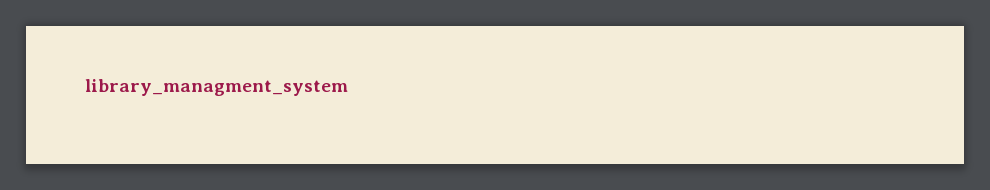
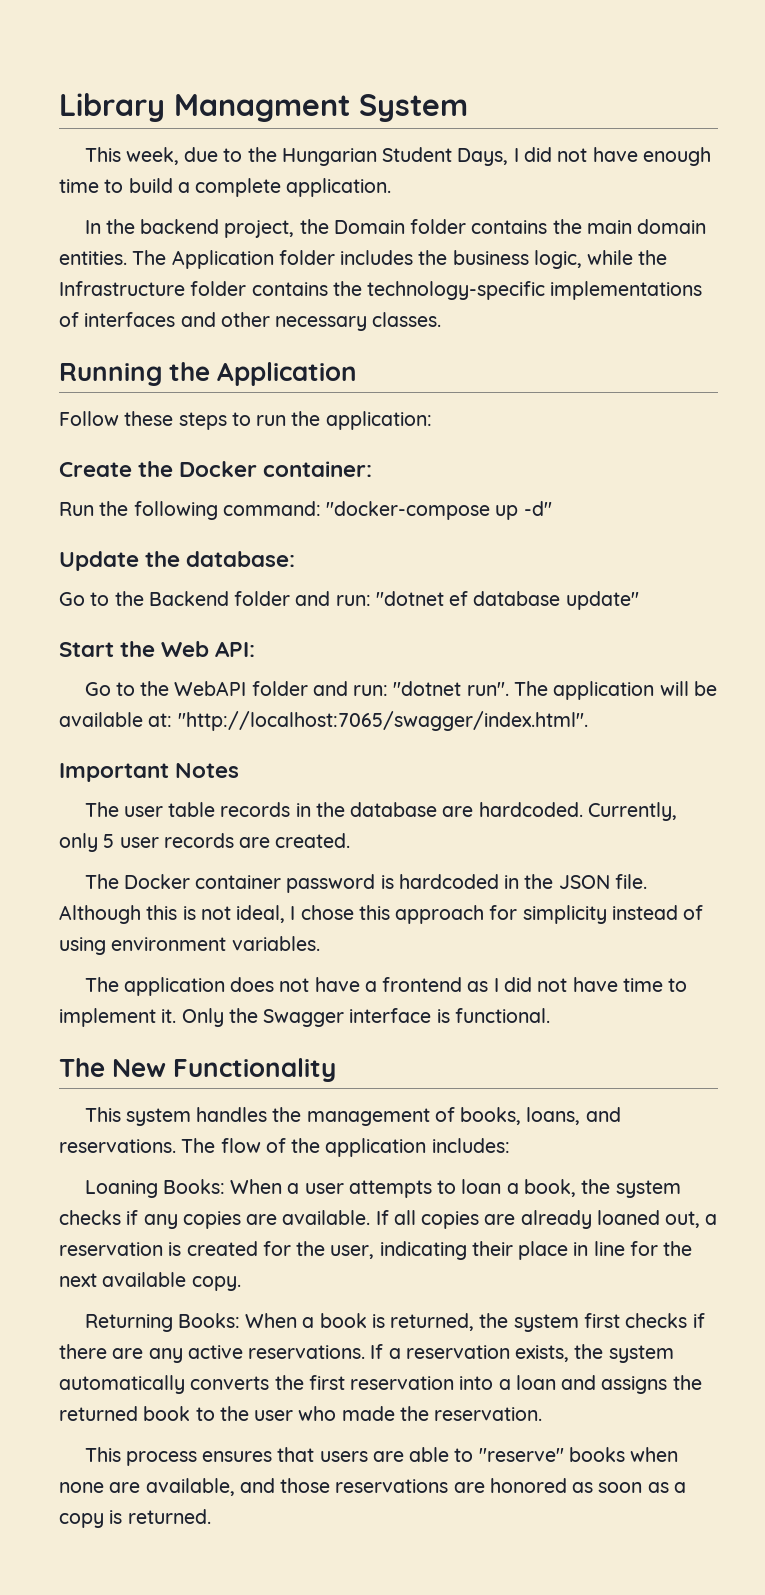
- library_managment_system
+ Library Managment System
+ This week, due to the Hungarian Student Days, I did not have enough time to build a complete application.
+ In the backend project, the Domain folder contains the main domain entities. The Application folder includes the business logic, while the Infrastructure folder contains the technology-specific implementations of interfaces and other necessary classes.
+ Running the Application
+ Follow these steps to run the application:
+ Create the Docker container:
+ Run the following command: "docker-compose up -d"
+ Update the database:
+ Go to the Backend folder and run: "dotnet ef database update"
+ Start the Web API:
+ Go to the WebAPI folder and run: "dotnet run". The application will be available at: "http://localhost:7065/swagger/index.html".
+ Important Notes
+ The user table records in the database are hardcoded. Currently, only 5 user records are created.
+ The Docker container password is hardcoded in the JSON file. Although this is not ideal, I chose this approach for simplicity instead of using environment variables.
+ The application does not have a frontend as I did not have time to implement it. Only the Swagger interface is functional.
+ The New Functionality
+ This system handles the management of books, loans, and reservations. The flow of the application includes:
+ Loaning Books: When a user attempts to loan a book, the system checks if any copies are available. If all copies are already loaned out, a reservation is created for the user, indicating their place in line for the next available copy.
+ Returning Books: When a book is returned, the system first checks if there are any active reservations. If a reservation exists, the system automatically converts the first reservation into a loan and assigns the returned book to the user who made the reservation.
+ This process ensures that users are able to "reserve" books when none are available, and those reservations are honored as soon as a copy is returned.

